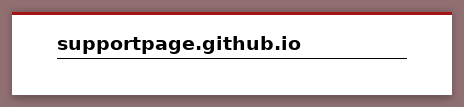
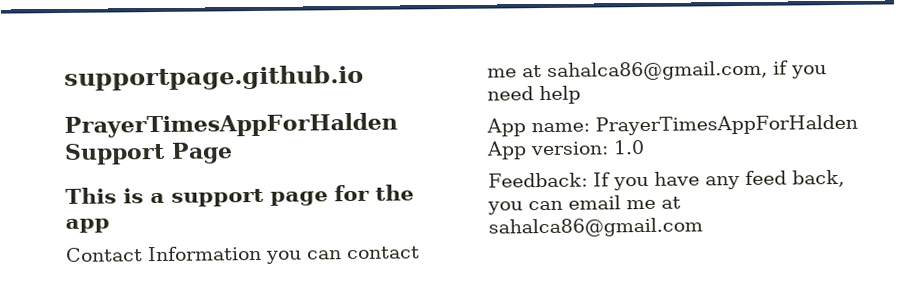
+ PrayerTimesAppForHalden Support Page
+ This is a support page for the app
+ Contact Information you can contact me at sahalca86@gmail.com, if you need help
+ App name: PrayerTimesAppForHalden App version: 1.0
+ Feedback: If you have any feed back, you can email me at sahalca86@gmail.com

